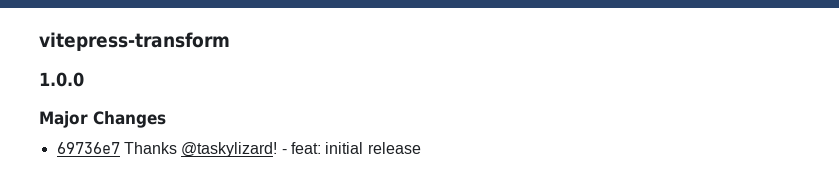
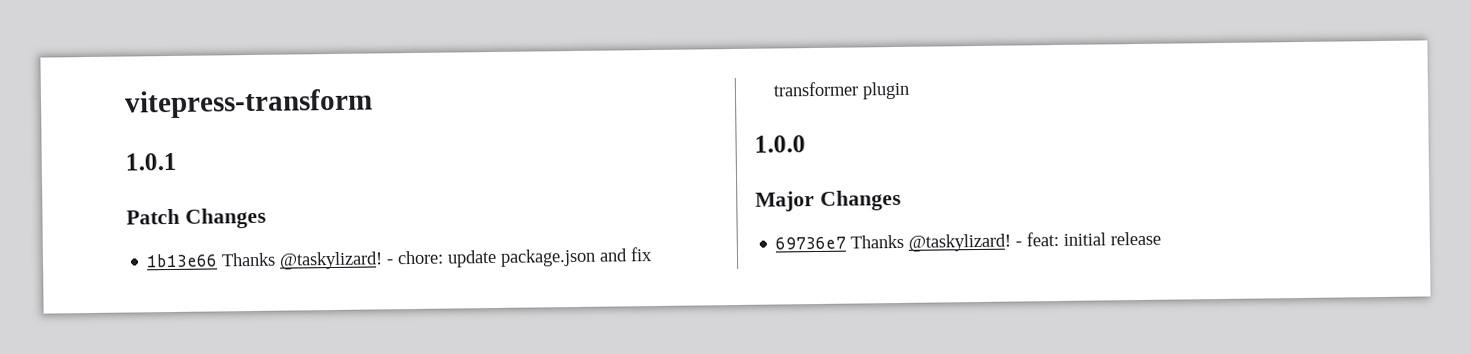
+ 1.0.1
+ Patch Changes
+ 1b13e66 Thanks @taskylizard! - chore: update package.json and fix transformer plugin

